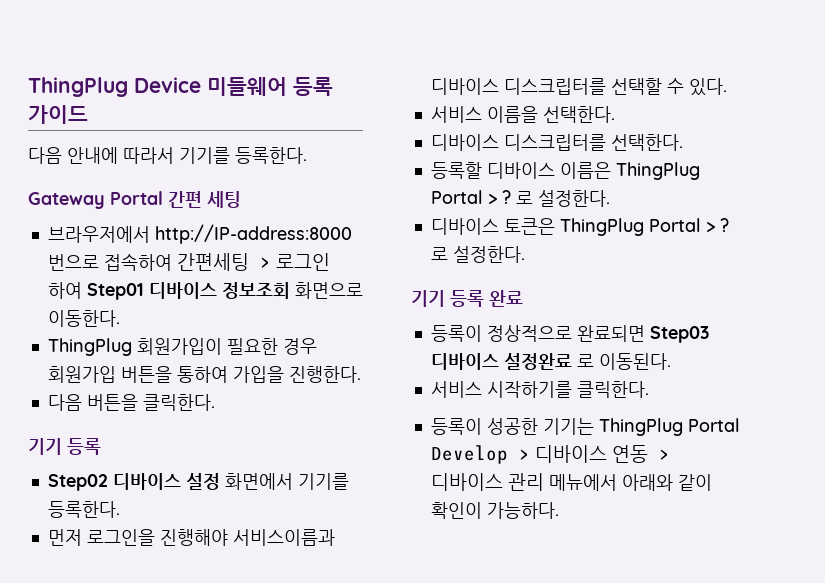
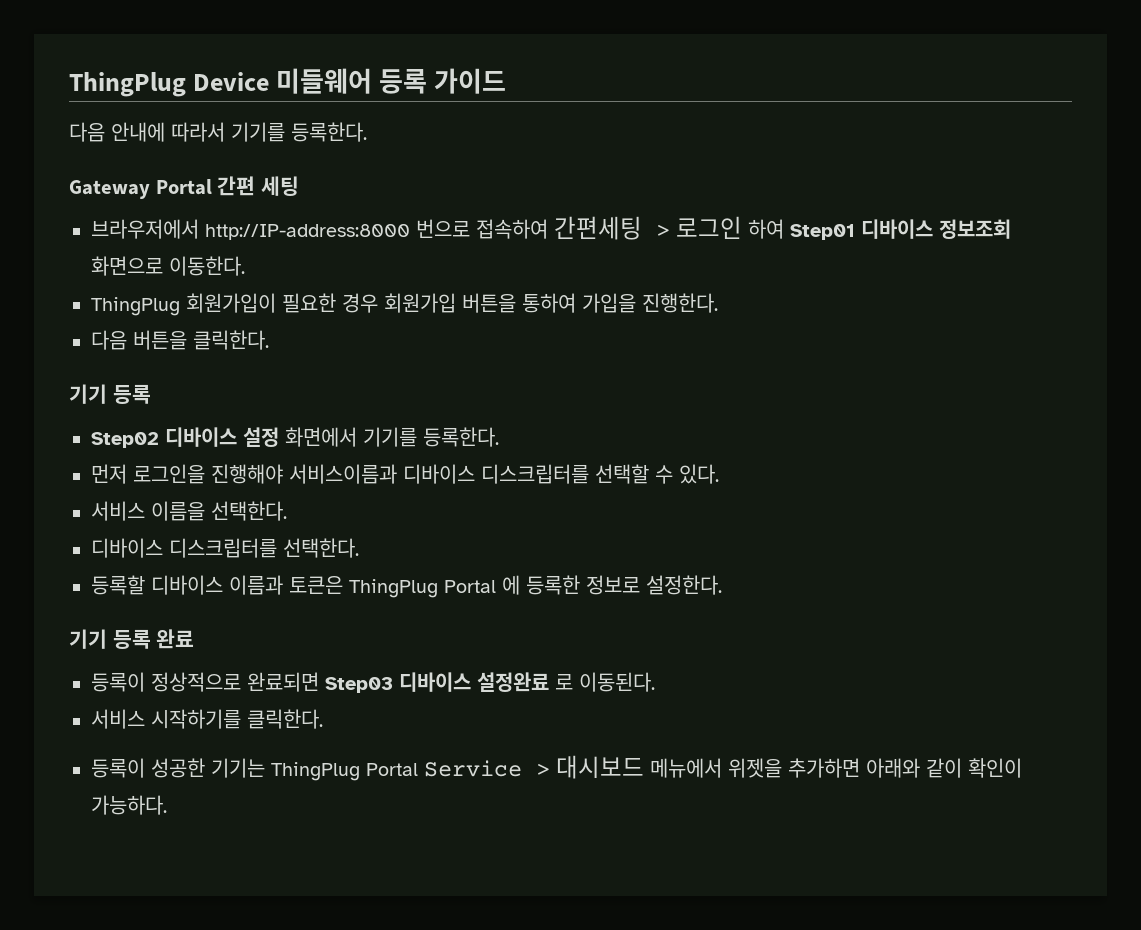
- 등록할 디바이스 이름은 ThingPlug Portal > ? 로 설정한다.
- 디바이스 토큰은 ThingPlug Portal > ? 로 설정한다.
+ 등록할 디바이스 이름과 토큰은 ThingPlug Portal 에 등록한 정보로 설정한다.
- 등록이 성공한 기기는 ThingPlug Portal Develop > 디바이스 연동 > 디바이스 관리 메뉴에서 아래와 같이 확인이 가능하다.
+ 등록이 성공한 기기는 ThingPlug Portal Service > 대시보드 메뉴에서 위젯을 추가하면 아래와 같이 확인이 가능하다.

